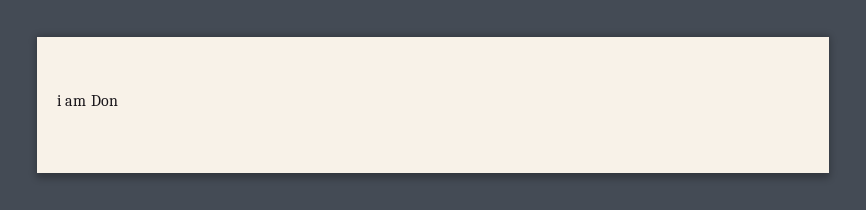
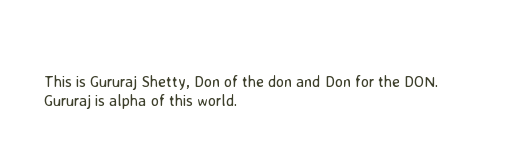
- i am Don
+ This is Gururaj Shetty, Don of the don and Don for the DON. Gururaj is alpha of this world.

